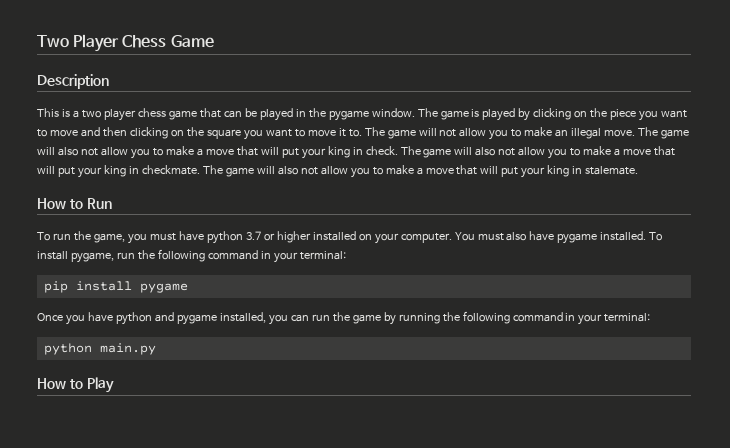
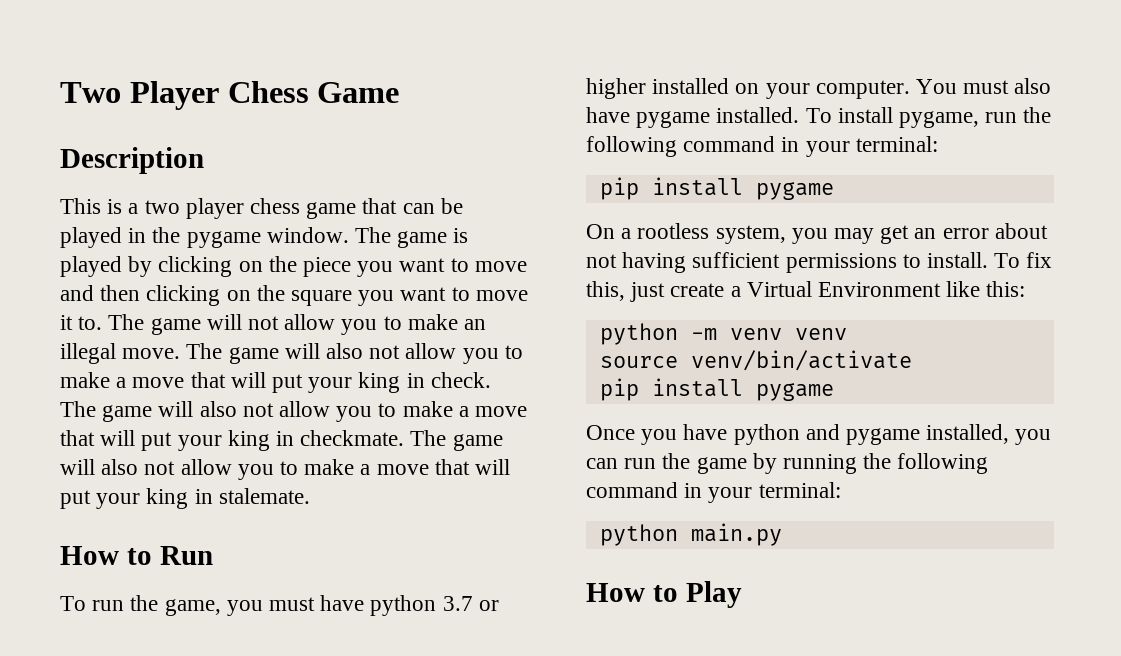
+ On a rootless system, you may get an error about not having sufficient permissions to install. To fix this, just create a Virtual Environment like this:
+ python -m venv venv
+ source venv/bin/activate
+ pip install pygame

